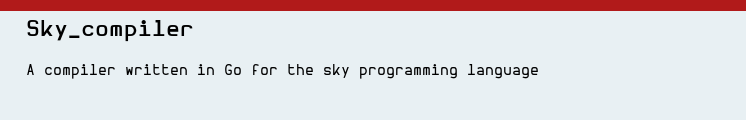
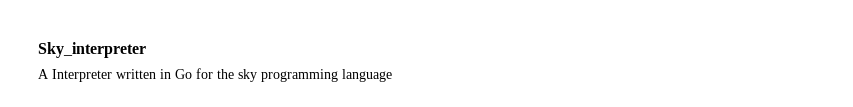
- Sky_compiler
+ Sky_interpreter
- A compiler written in Go for the sky programming language
+ A Interpreter written in Go for the sky programming language

